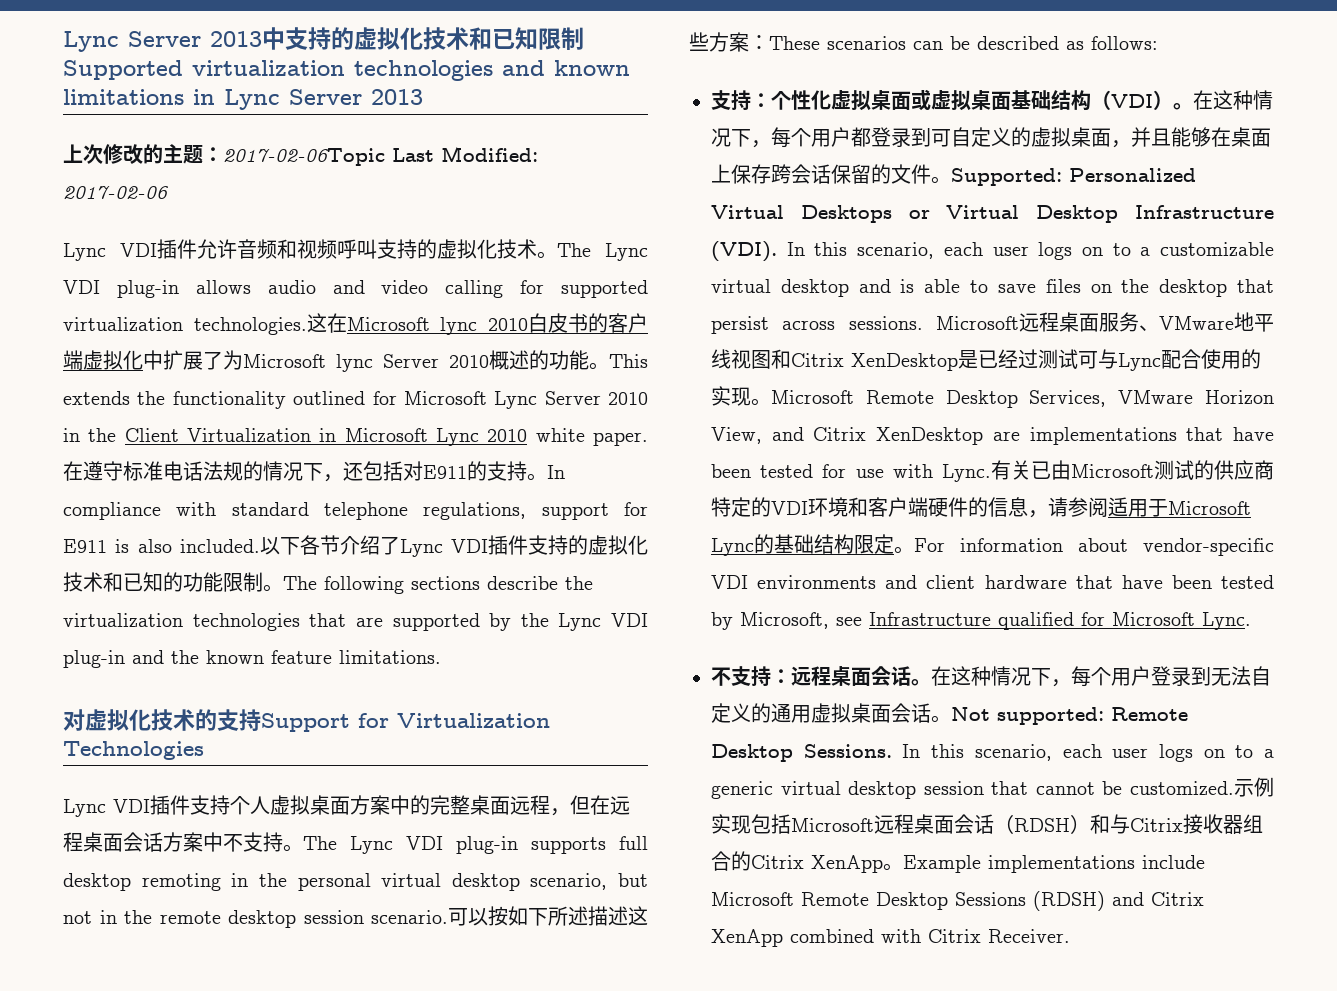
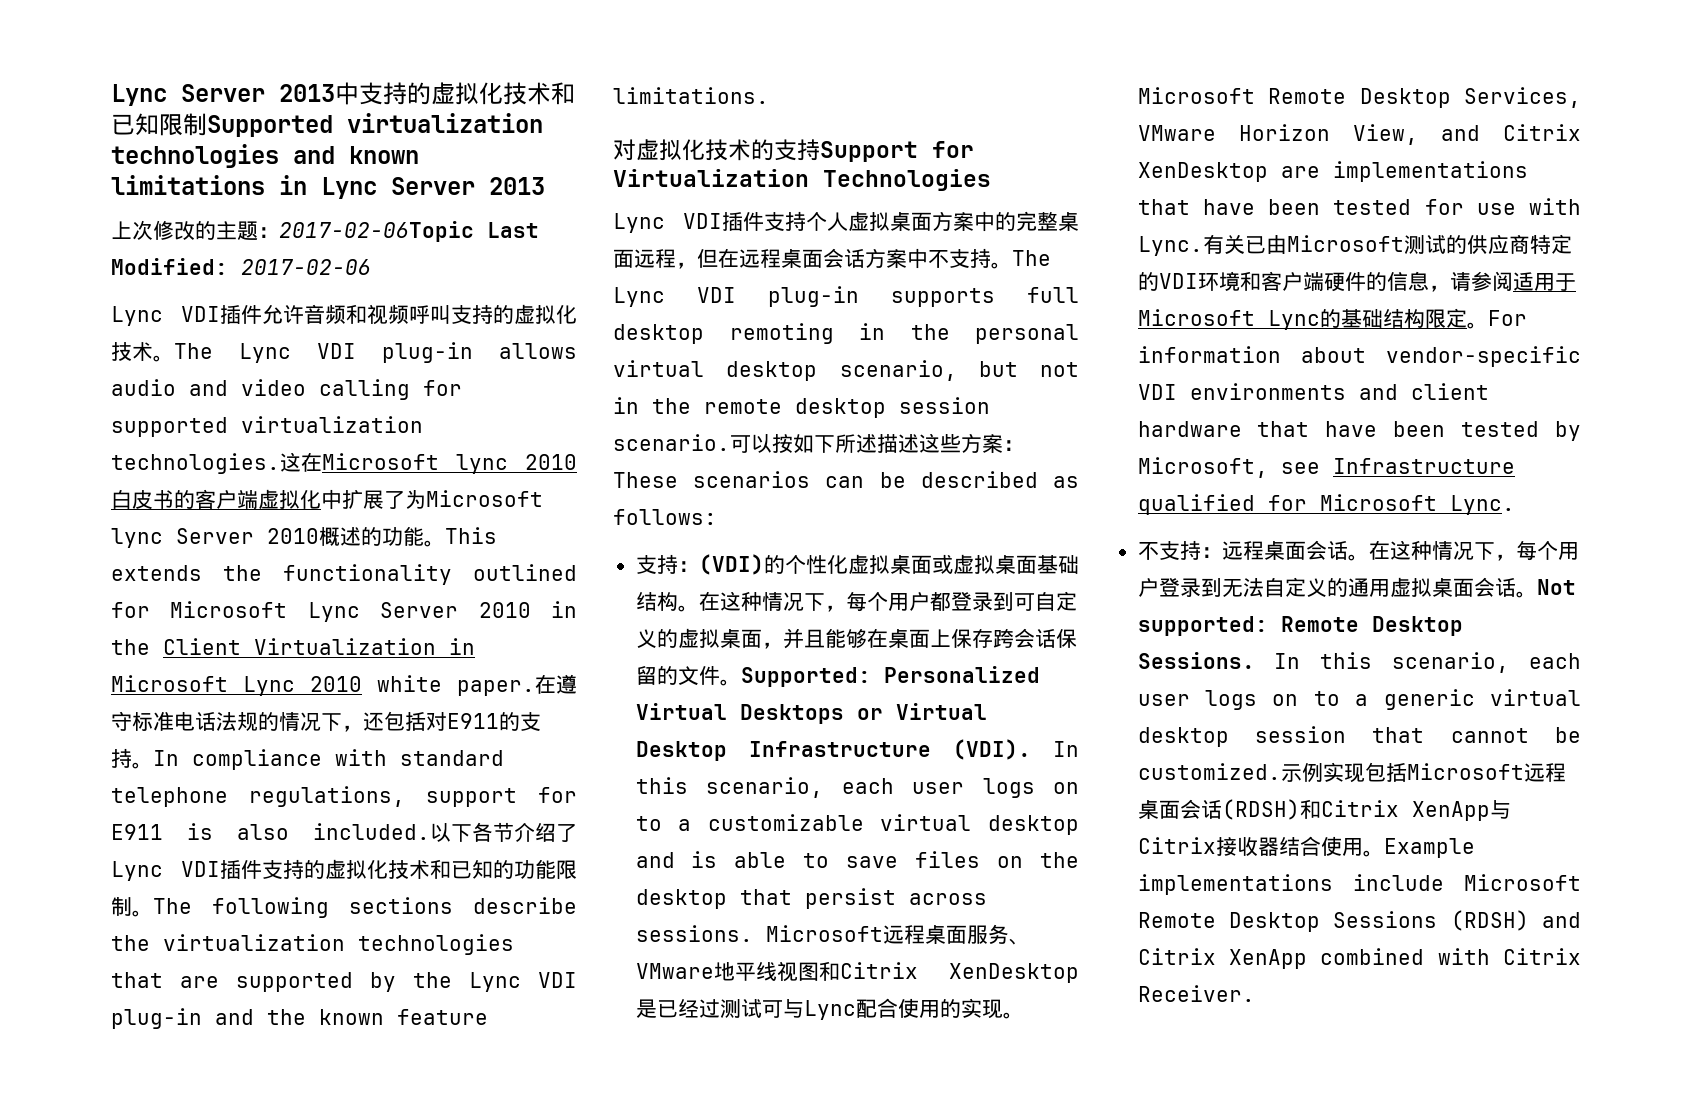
- 支持：个性化虚拟桌面或虚拟桌面基础结构（VDI）。
+ 支持：(VDI)的个性化虚拟桌面或虚拟桌面基础结构。
- 示例实现包括Microsoft远程桌面会话（RDSH）和与Citrix接收器组合的Citrix XenApp。
+ 示例实现包括Microsoft远程桌面会话(RDSH)和Citrix XenApp与Citrix接收器结合使用。

